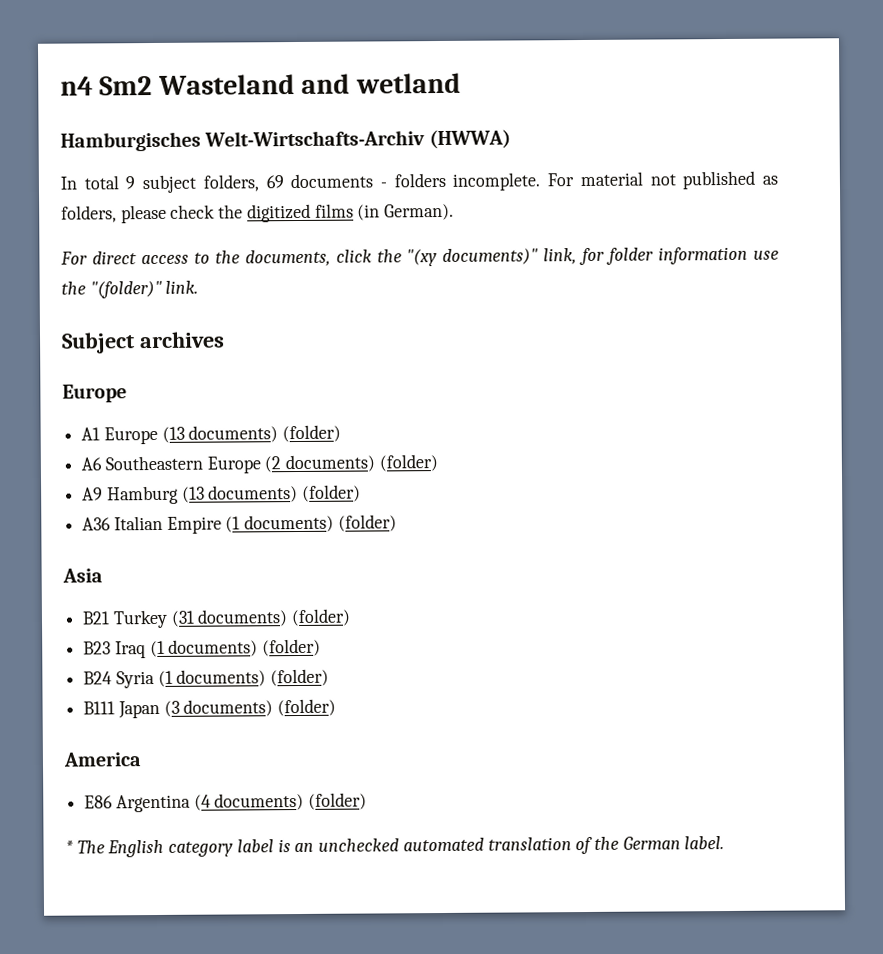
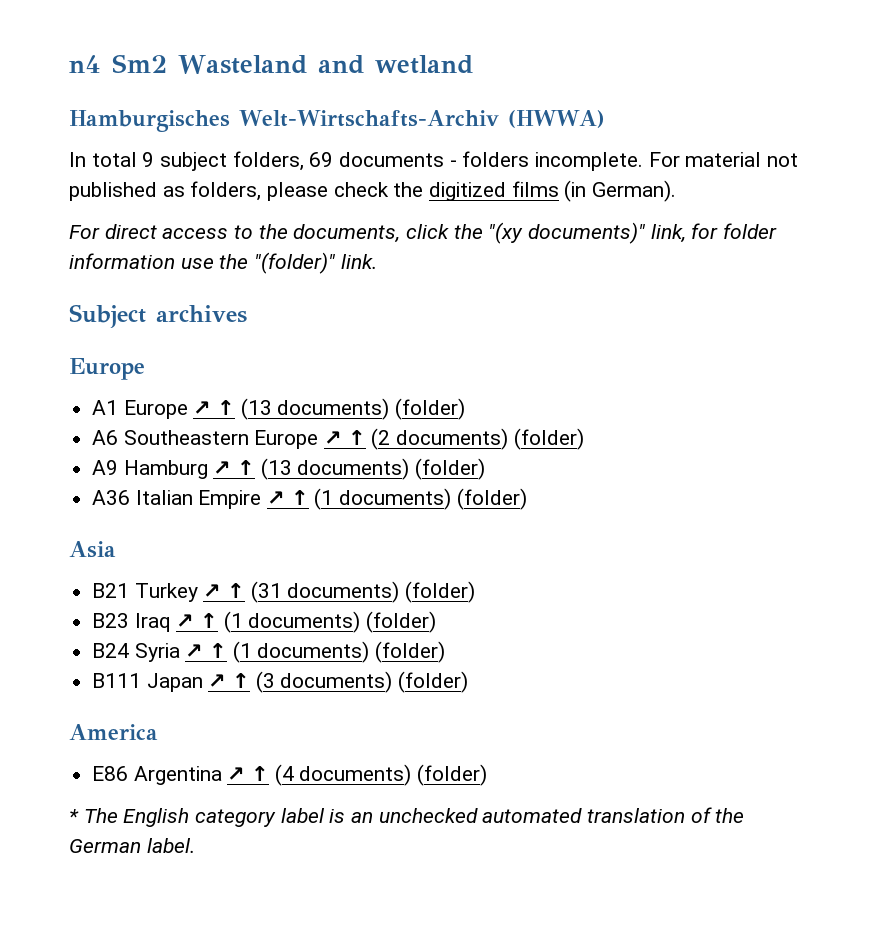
- A1 Europe (13 documents) (folder)
+ A1 Europe ↗ ↑ (13 documents) (folder)
- A6 Southeastern Europe (2 documents) (folder)
+ A6 Southeastern Europe ↗ ↑ (2 documents) (folder)
- A9 Hamburg (13 documents) (folder)
+ A9 Hamburg ↗ ↑ (13 documents) (folder)
- A36 Italian Empire (1 documents) (folder)
+ A36 Italian Empire ↗ ↑ (1 documents) (folder)
- B21 Turkey (31 documents) (folder)
+ B21 Turkey ↗ ↑ (31 documents) (folder)
- B23 Iraq (1 documents) (folder)
+ B23 Iraq ↗ ↑ (1 documents) (folder)
- B24 Syria (1 documents) (folder)
+ B24 Syria ↗ ↑ (1 documents) (folder)
- B111 Japan (3 documents) (folder)
+ B111 Japan ↗ ↑ (3 documents) (folder)
- E86 Argentina (4 documents) (folder)
+ E86 Argentina ↗ ↑ (4 documents) (folder)

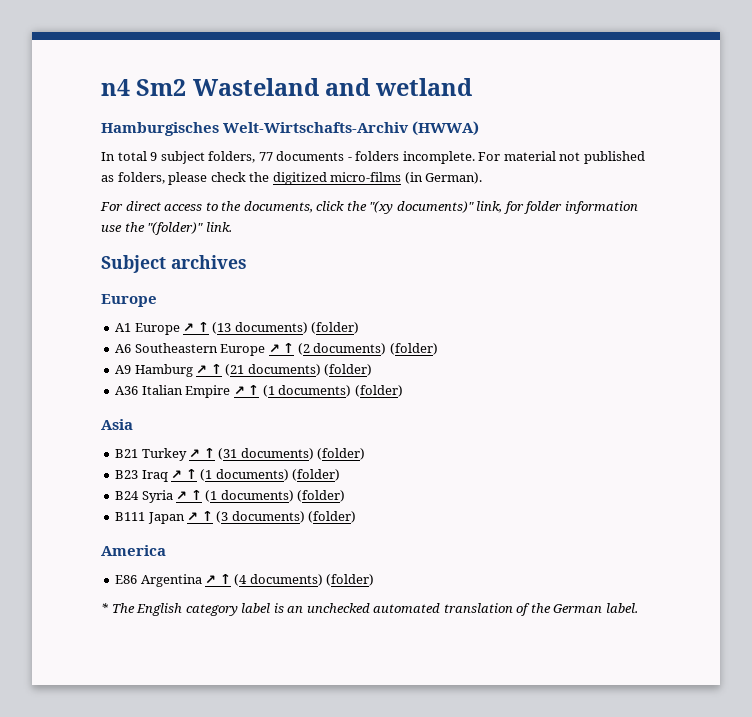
- In total 9 subject folders, 69 documents - folders incomplete.
+ In total 9 subject folders, 77 documents - folders incomplete.
- For material not published as folders, please check the digitized films (in German).
+ For material not published as folders, please check the digitized micro-films (in German).
- A9 Hamburg ↗ ↑ (13 documents) (folder)
+ A9 Hamburg ↗ ↑ (21 documents) (folder)

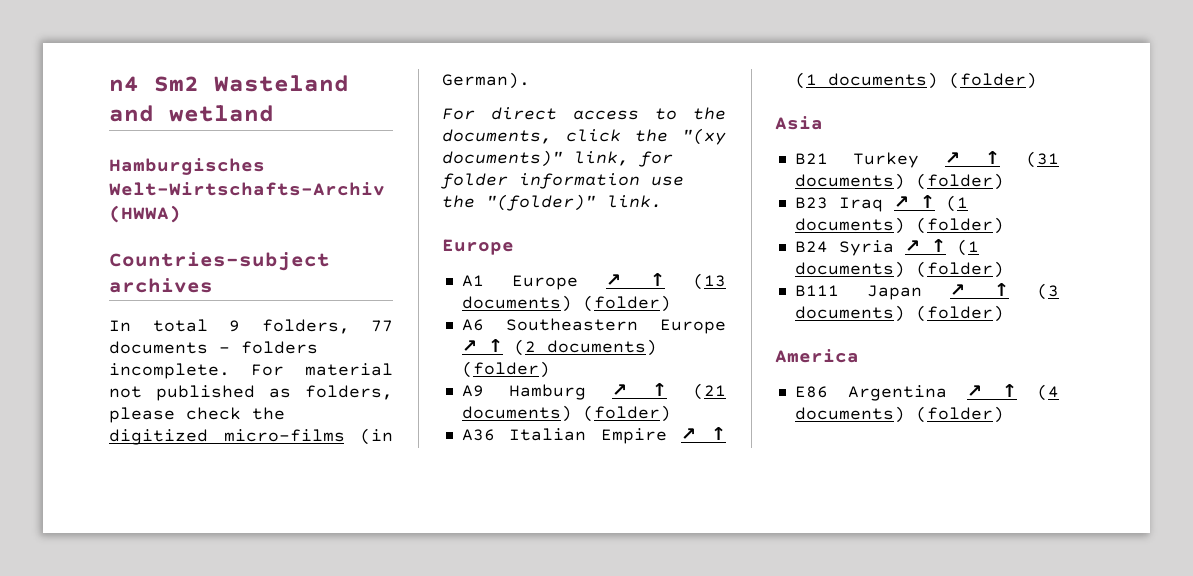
+ Countries-subject archives
- In total 9 subject folders, 77 documents - folders incomplete.
+ In total 9 folders, 77 documents - folders incomplete.
- Subject archives
- * The English category label is an unchecked automated translation of the German label.

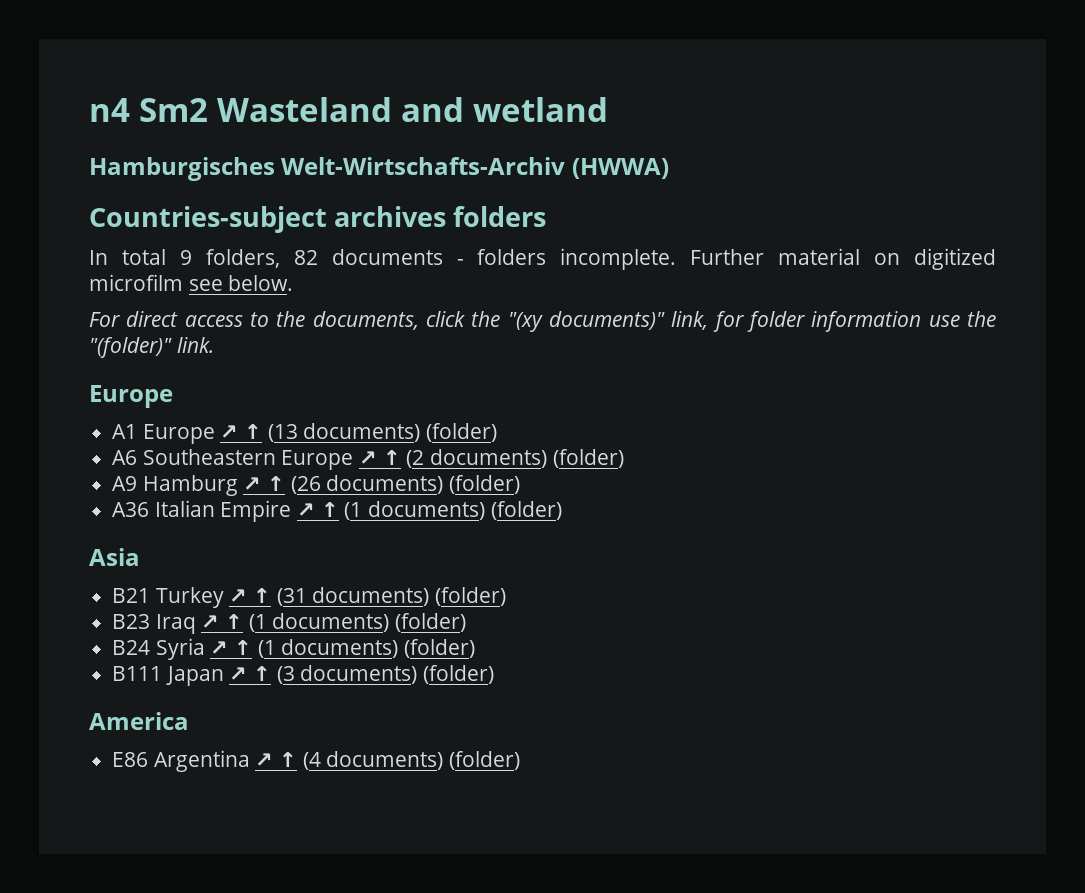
- Countries-subject archives
+ Countries-subject archives folders
- In total 9 folders, 77 documents - folders incomplete.
+ In total 9 folders, 82 documents - folders incomplete.
- For material not published as folders, please check the digitized micro-films (in German).
+ Further material on digitized microfilm see below.
- A9 Hamburg ↗ ↑ (21 documents) (folder)
+ A9 Hamburg ↗ ↑ (26 documents) (folder)

